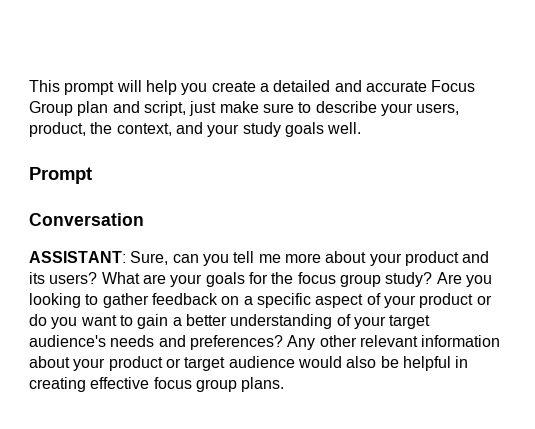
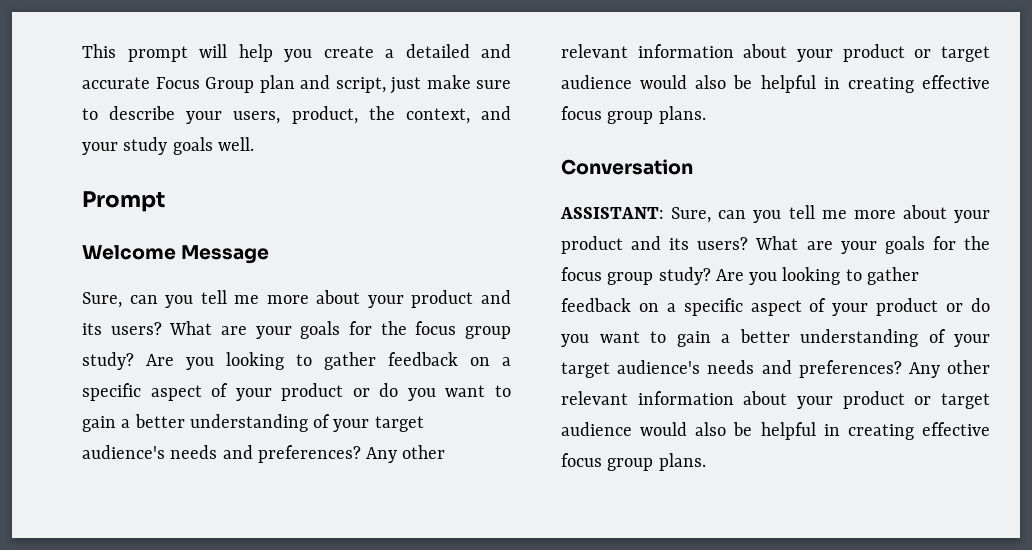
+ Welcome Message
+ Sure, can you tell me more about your product and its users? What are your goals for the focus group study? Are you looking to gather feedback on a specific aspect of your product or do you want to gain a better understanding of your target audience's needs and preferences? Any other relevant information about your product or target audience would also be helpful in creating effective focus group plans.

